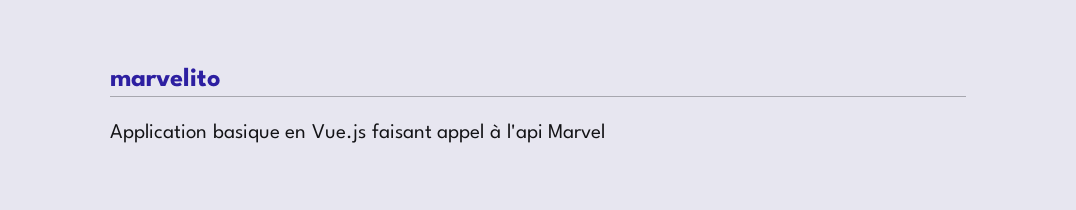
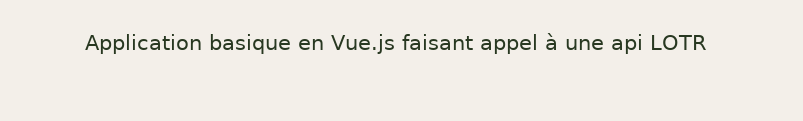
- marvelito
- Application basique en Vue.js faisant appel à l'api Marvel
+ Application basique en Vue.js faisant appel à une api LOTR

